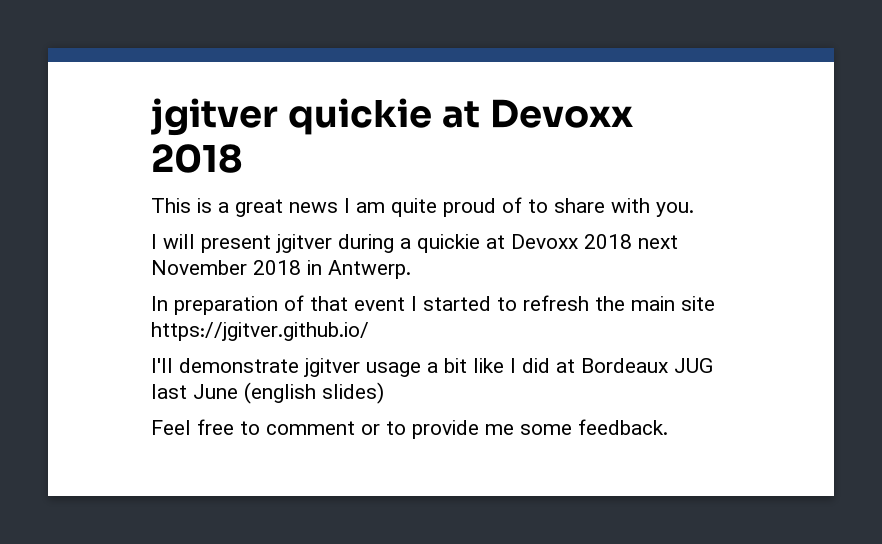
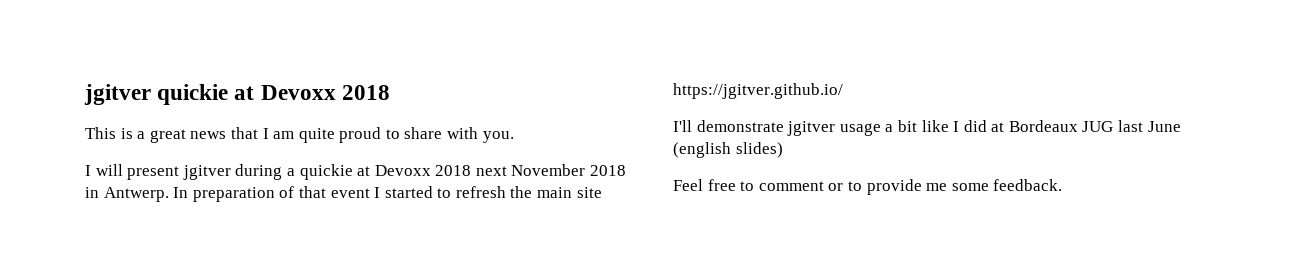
- This is a great news I am quite proud of to share with you.
+ This is a great news that I am quite proud to share with you.
- I will present jgitver during a quickie at Devoxx 2018 next November 2018 in Antwerp.
- In preparation of that event I started to refresh the main site https://jgitver.github.io/
+ I will present jgitver during a quickie at Devoxx 2018 next November 2018 in Antwerp. In preparation of that event I started to refresh the main site https://jgitver.github.io/

